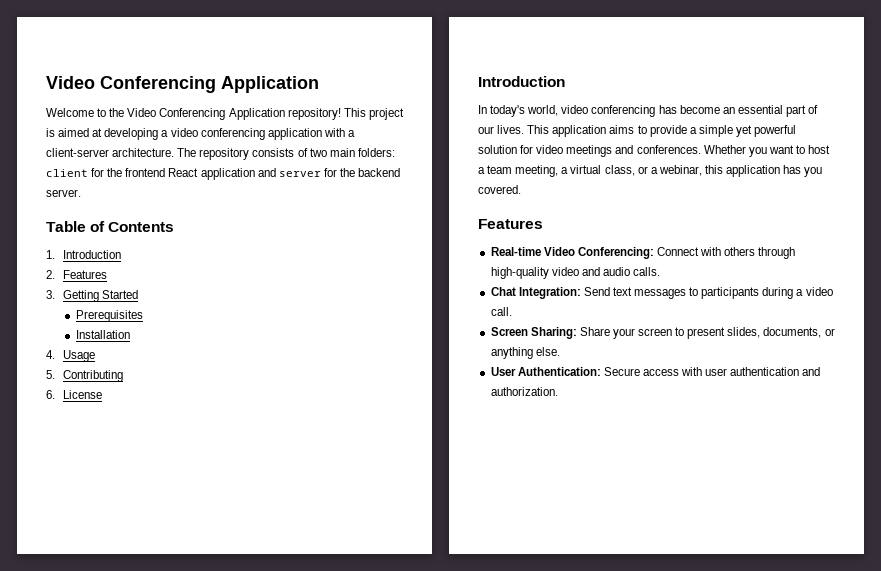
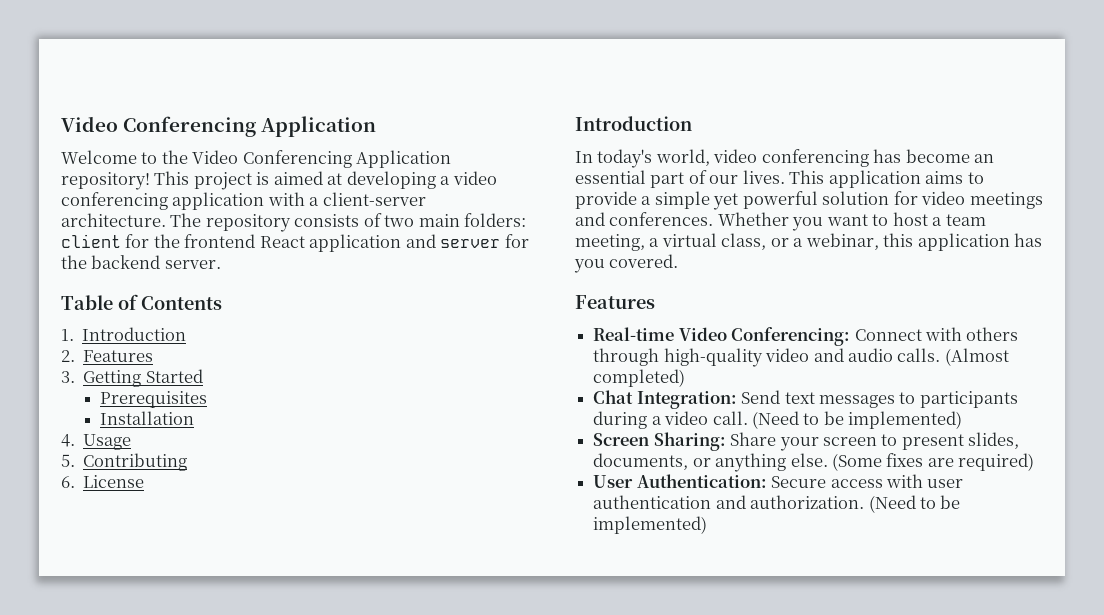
+ (Almost completed)
- Chat Integration: Send text messages to participants during a video call.
+ Chat Integration: Send text messages to participants during a video call. (Need to be implemented)
+ (Some fixes are required)
- User Authentication: Secure access with user authentication and authorization.
+ User Authentication: Secure access with user authentication and authorization. (Need to be implemented)

